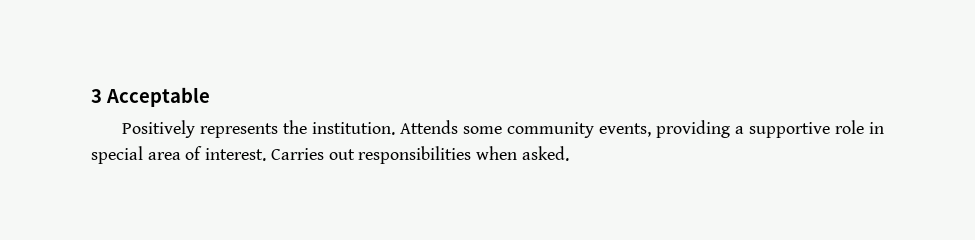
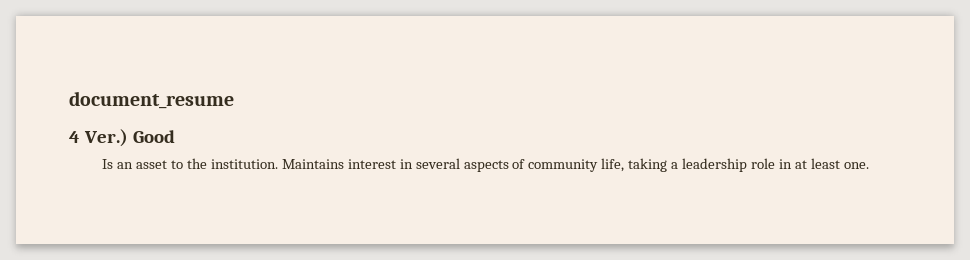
- 3 Acceptable
- Positively represents the institution. Attends some community events, providing a supportive role in special area of interest. Carries out responsibilities when asked.
+ document_resume
+ 4 Ver.) Good
+ Is an asset to the institution. Maintains interest in several aspects of community life, taking a leadership role in at least one.

